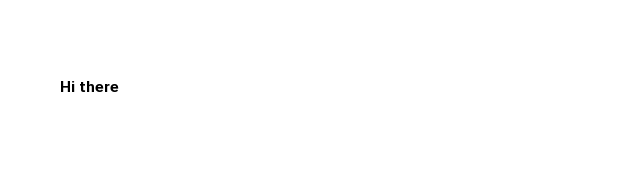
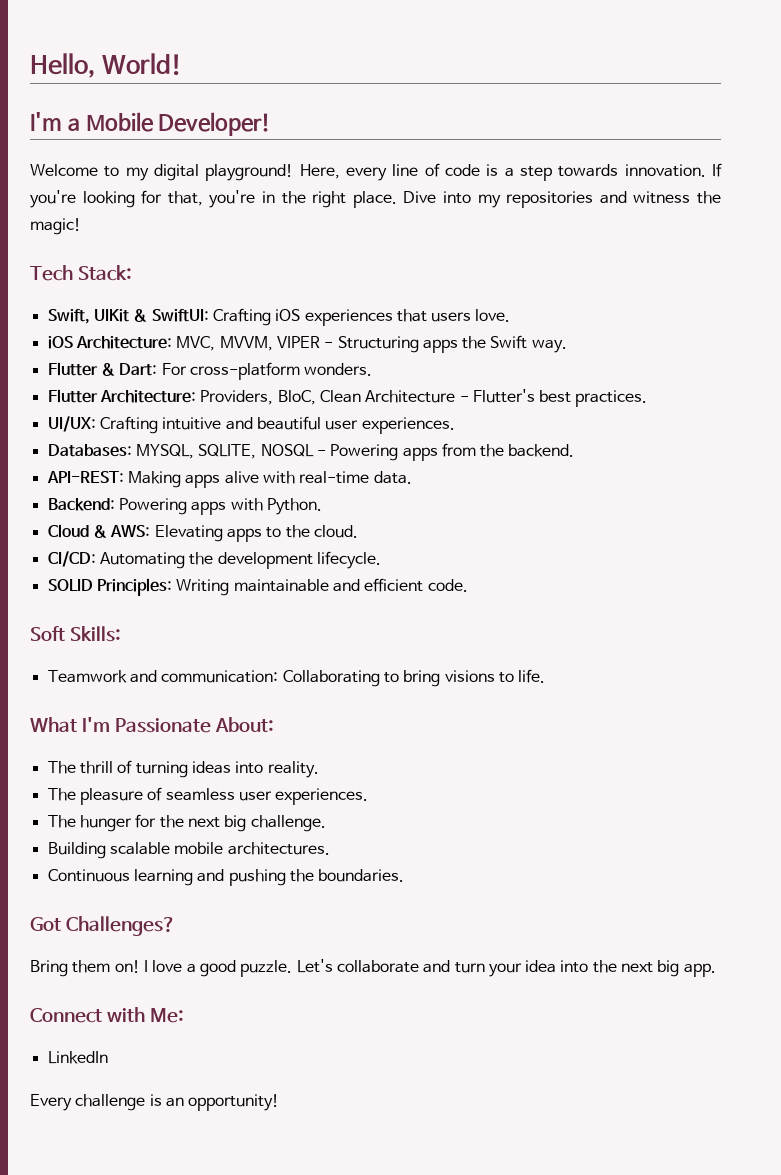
- Hi there
+ Hello, World!
+ I'm a Mobile Developer!
+ Welcome to my digital playground! Here, every line of code is a step towards innovation. If you're looking for that, you're in the right place. Dive into my repositories and witness the magic!
+ Tech Stack:
+ Swift, UIKit & SwiftUI: Crafting iOS experiences that users love.
+ iOS Architecture: MVC, MVVM, VIPER - Structuring apps the Swift way.
+ Flutter & Dart: For cross-platform wonders.
+ Flutter Architecture: Providers, BloC, Clean Architecture - Flutter's best practices.
+ UI/UX: Crafting intuitive and beautiful user experiences.
+ Databases: MYSQL, SQLITE, NOSQL - Powering apps from the backend.
+ API-REST: Making apps alive with real-time data.
+ Backend: Powering apps with Python.
+ Cloud & AWS: Elevating apps to the cloud.
+ CI/CD: Automating the development lifecycle.
+ SOLID Principles: Writing maintainable and efficient code.
+ Soft Skills:
+ Teamwork and communication: Collaborating to bring visions to life.
+ What I'm Passionate About:
+ The thrill of turning ideas into reality.
+ The pleasure of seamless user experiences.
+ The hunger for the next big challenge.
+ Building scalable mobile architectures.
+ Continuous learning and pushing the boundaries.
+ Got Challenges?
+ Bring them on! I love a good puzzle. Let's collaborate and turn your idea into the next big app.
+ Connect with Me:
+ LinkedIn
+ Every challenge is an opportunity!

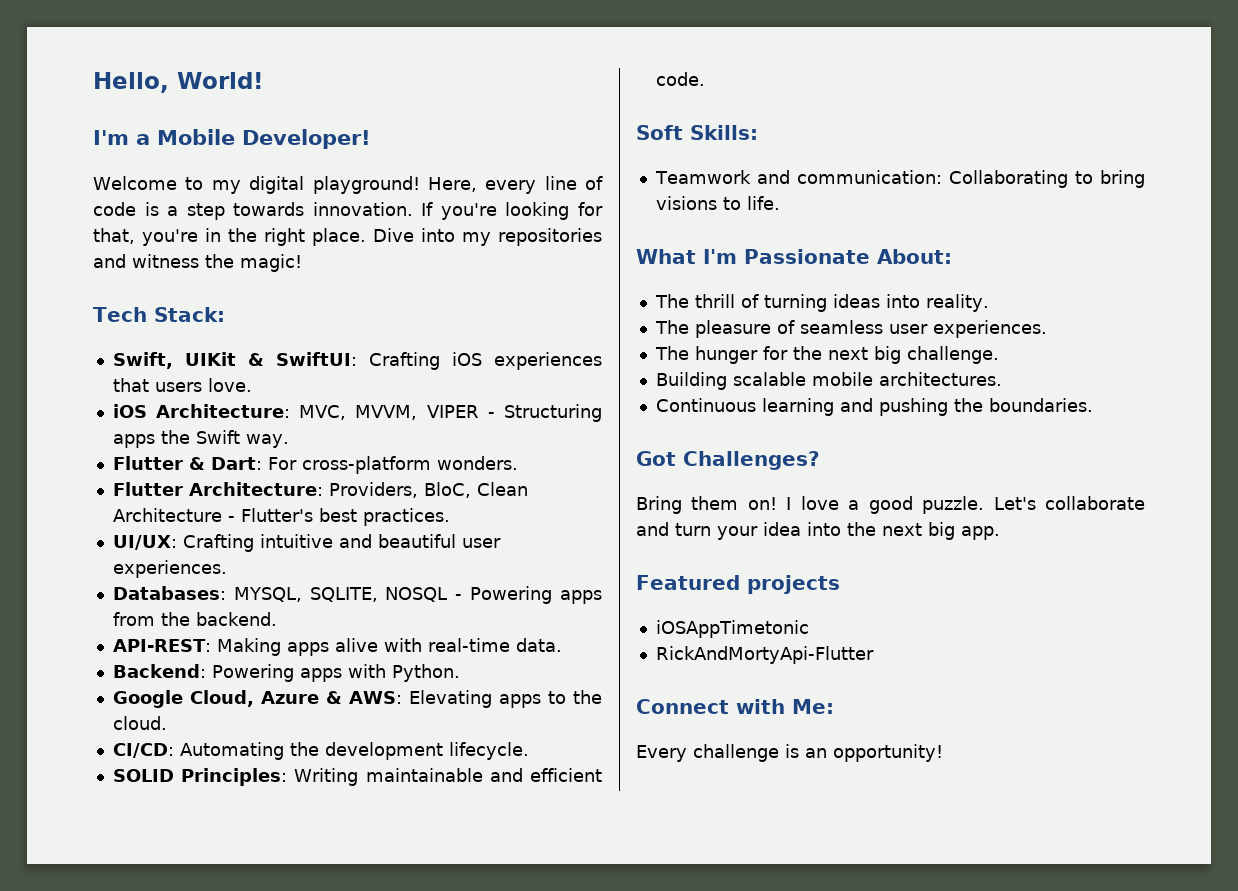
- Cloud & AWS: Elevating apps to the cloud.
+ Google Cloud, Azure & AWS: Elevating apps to the cloud.
+ Featured projects
+ iOSAppTimetonic
+ RickAndMortyApi-Flutter
- LinkedIn

